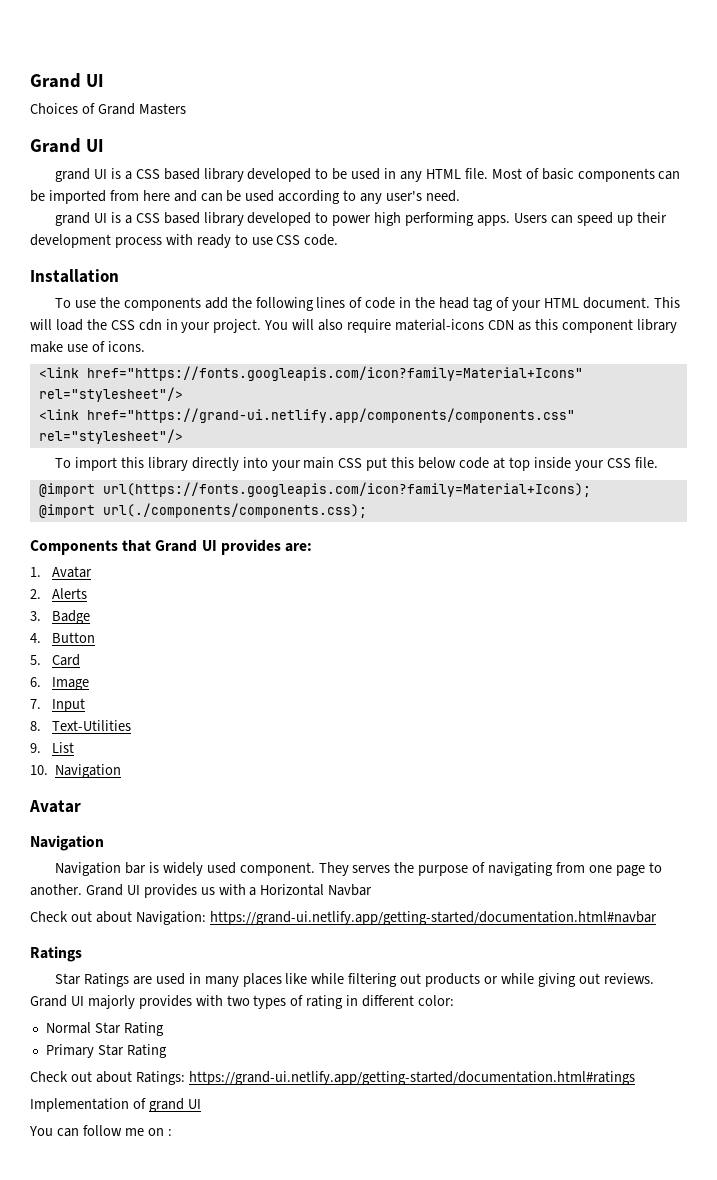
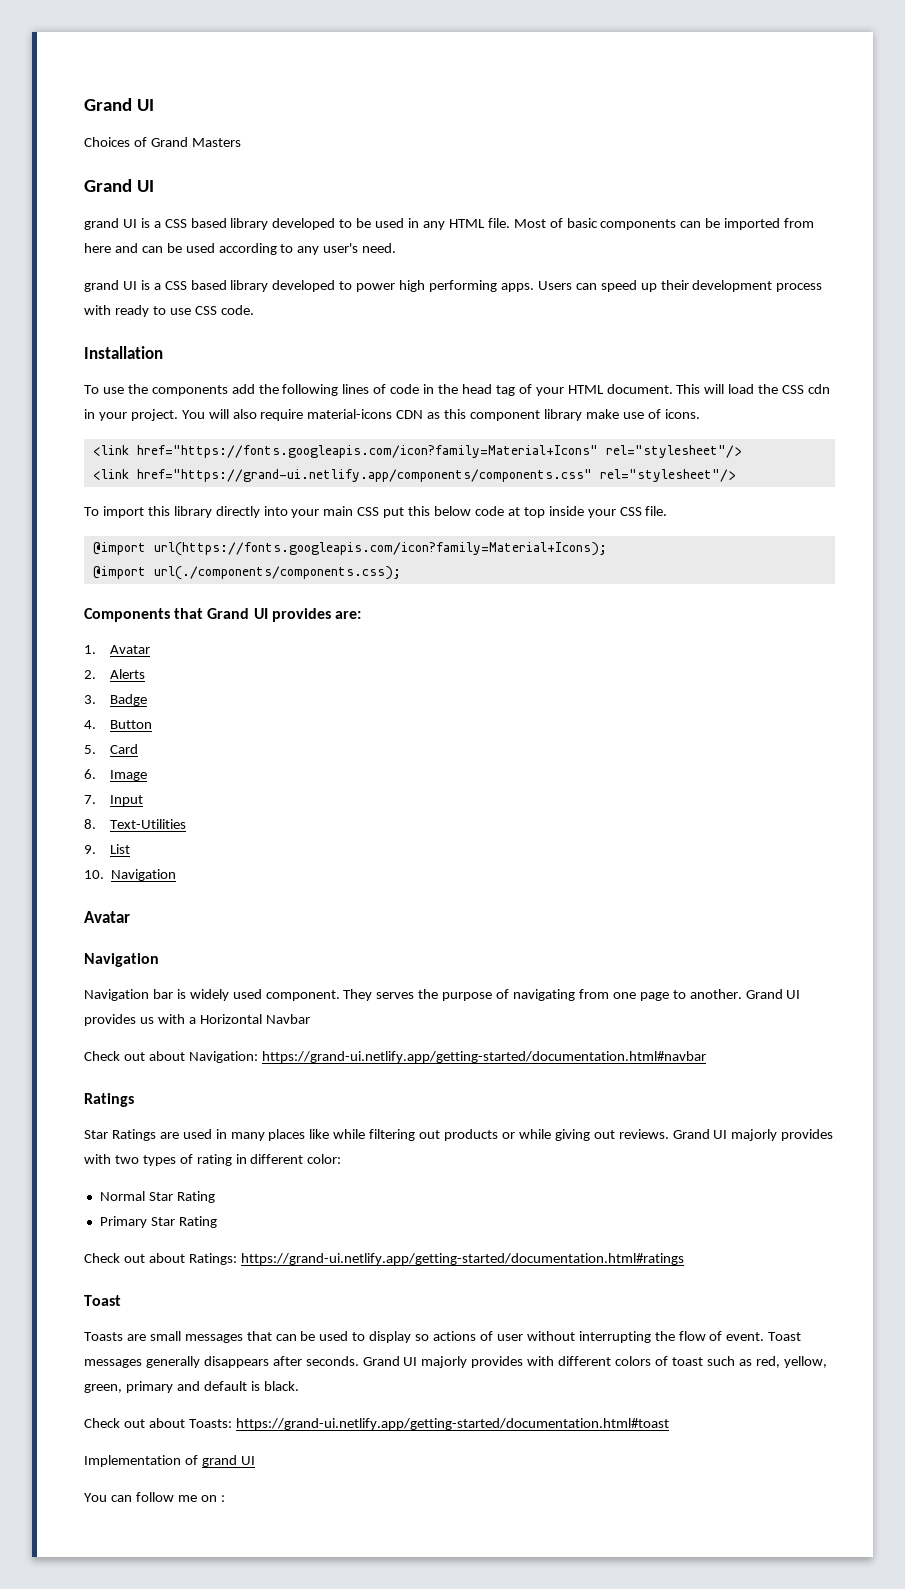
  Check out about Ratings: https://grand-ui.netlify.app/getting-started/documentation.html#ratings
+ Toast
+ Toasts are small messages that can be used to display so actions of user without interrupting the flow of event. Toast messages generally disappears after seconds. Grand UI majorly provides with different colors of toast such as red, yellow, green, primary and default is black.
+ Check out about Toasts: https://grand-ui.netlify.app/getting-started/documentation.html#toast

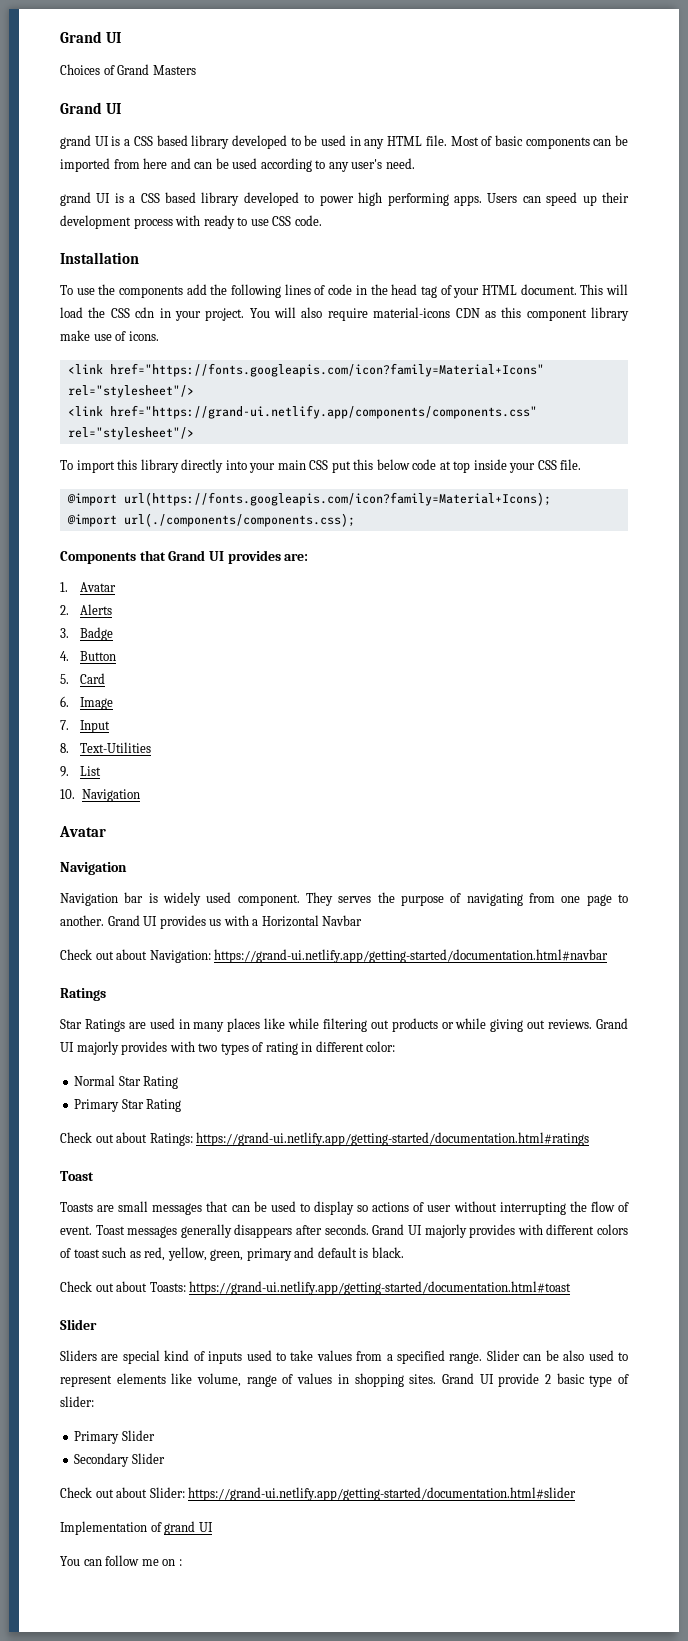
  Check out about Toasts: https://grand-ui.netlify.app/getting-started/documentation.html#toast
+ Slider
+ Sliders are special kind of inputs used to take values from a specified range. Slider can be also used to represent elements like volume, range of values in shopping sites. Grand UI provide 2 basic type of slider:
+ Primary Slider
+ Secondary Slider
+ Check out about Slider: https://grand-ui.netlify.app/getting-started/documentation.html#slider

